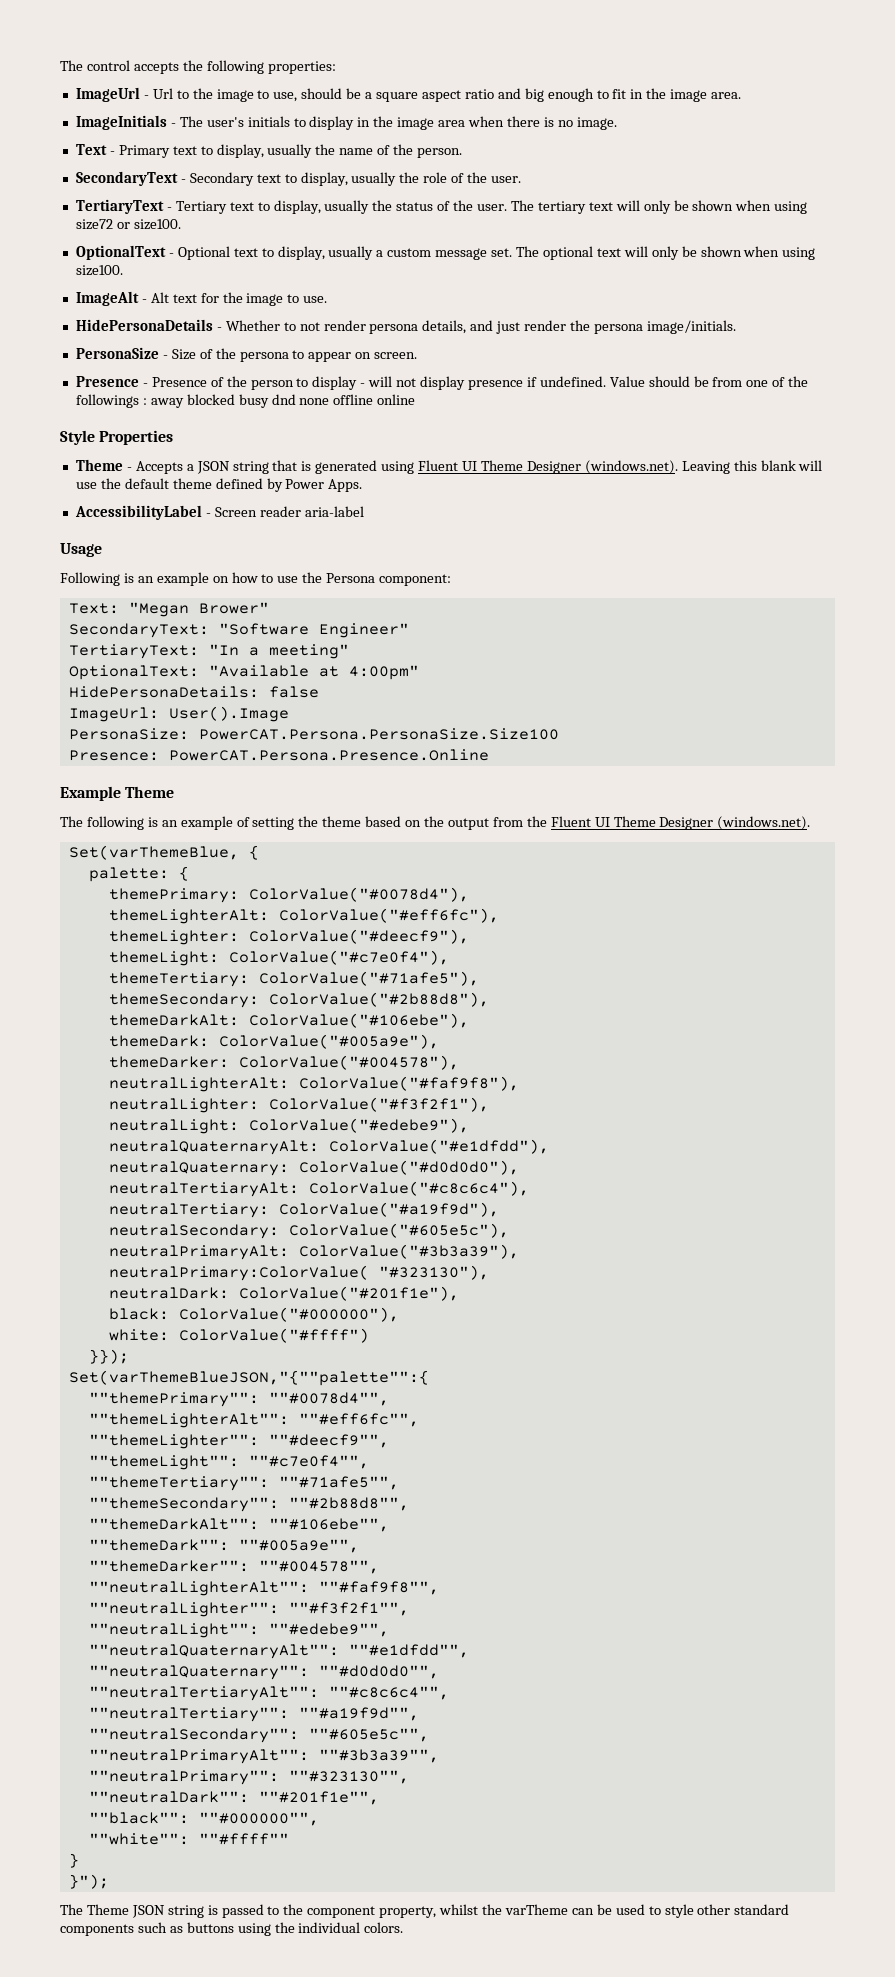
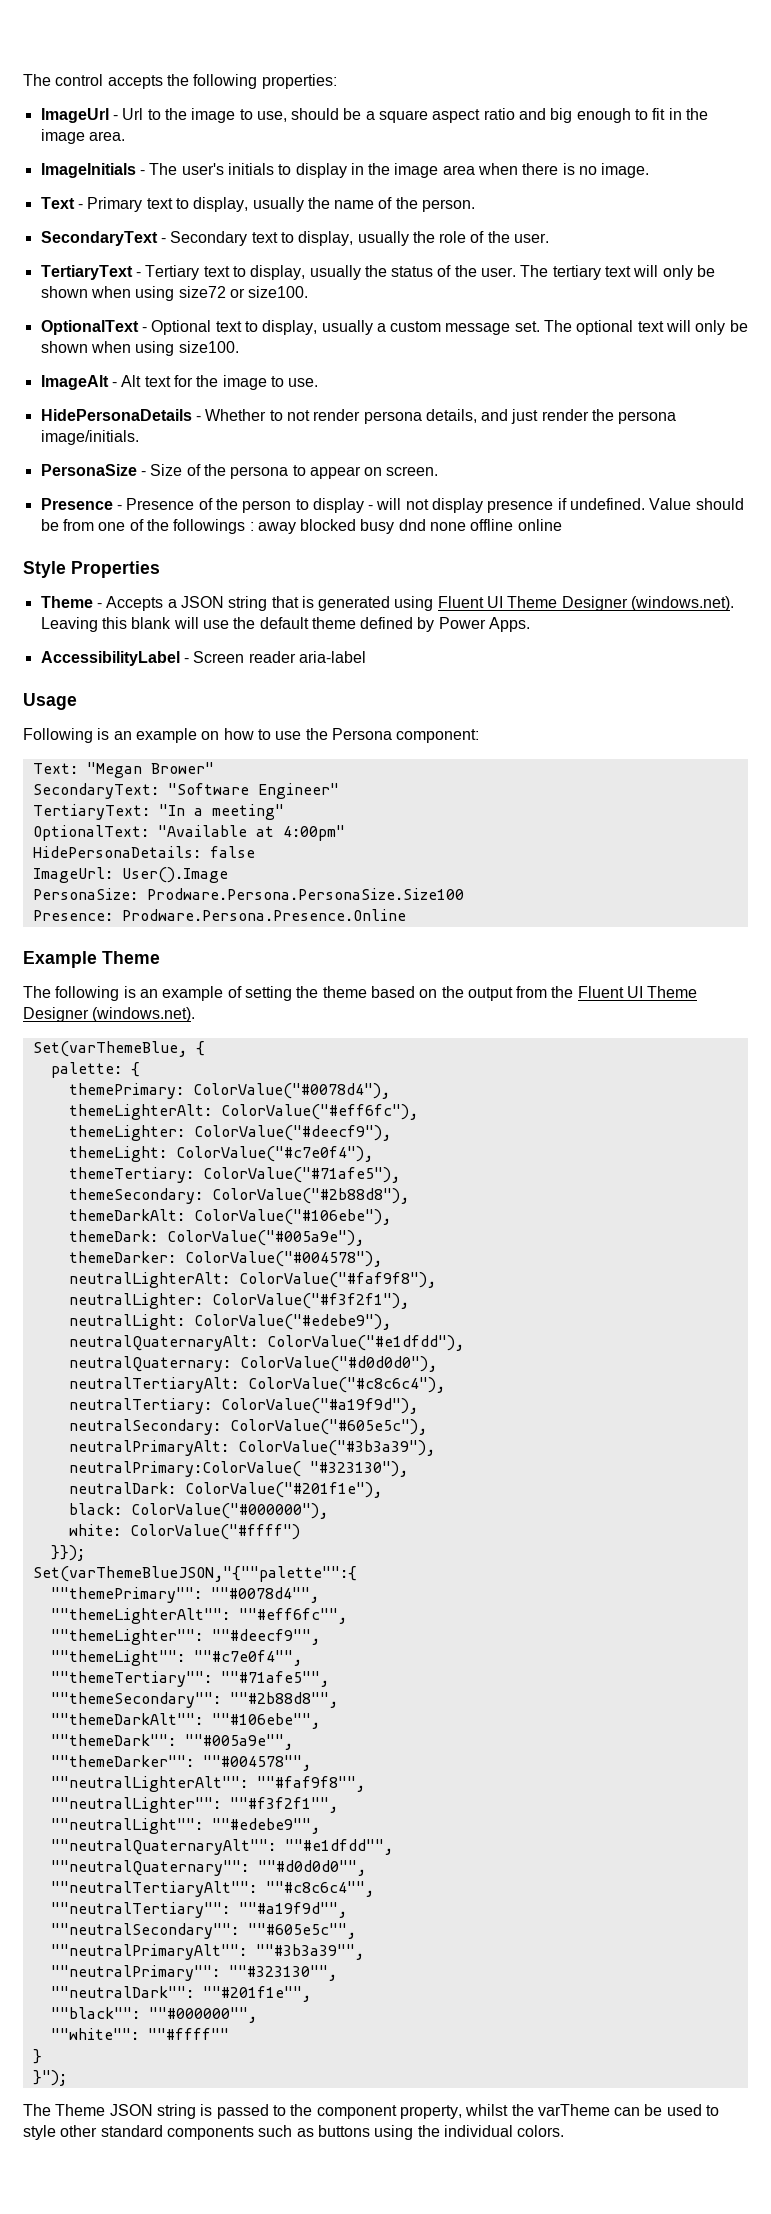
- PersonaSize: PowerCAT.Persona.PersonaSize.Size100
+ PersonaSize: Prodware.Persona.PersonaSize.Size100
- Presence: PowerCAT.Persona.Presence.Online
+ Presence: Prodware.Persona.Presence.Online

